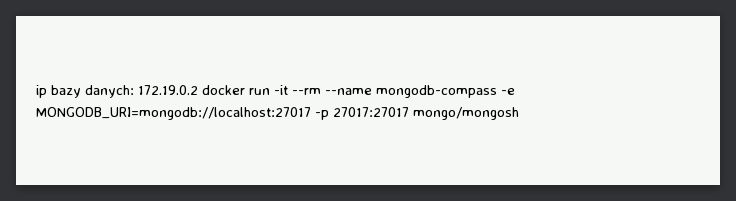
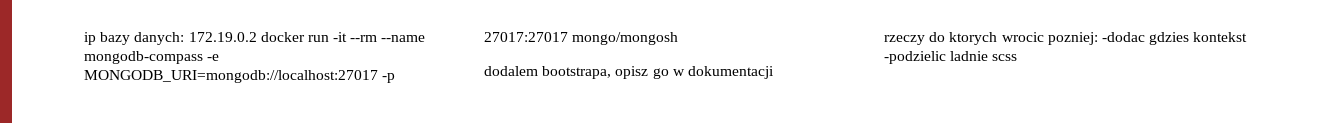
+ dodalem bootstrapa, opisz go w dokumentacji
+ rzeczy do ktorych wrocic pozniej: -dodac gdzies kontekst -podzielic ladnie scss

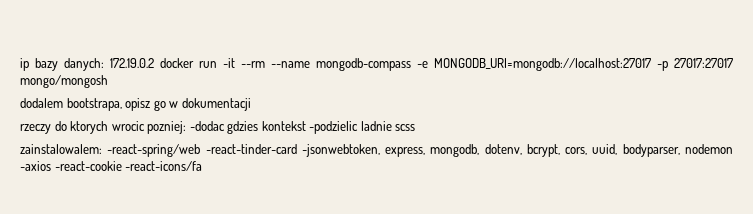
+ zainstalowalem: -react-spring/web -react-tinder-card -jsonwebtoken, express, mongodb, dotenv, bcrypt, cors, uuid, bodyparser, nodemon -axios -react-cookie -react-icons/fa

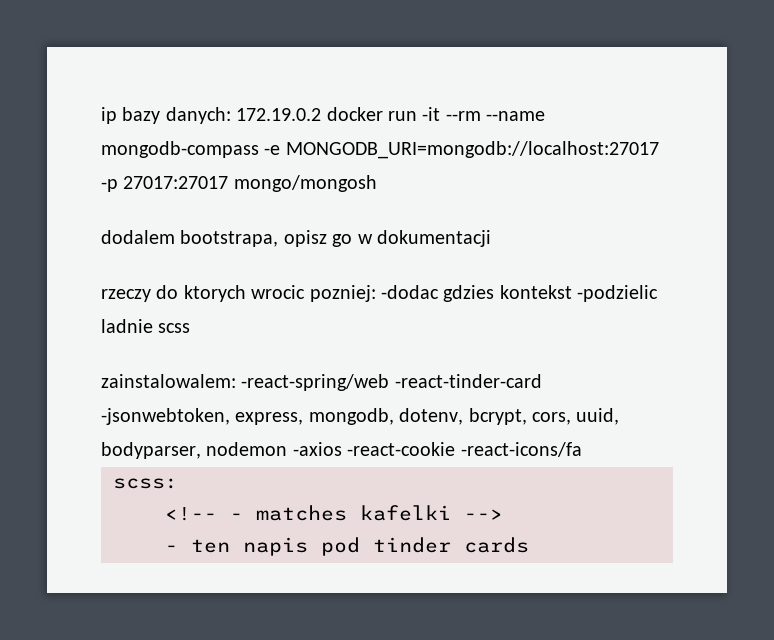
+ scss:
+ <!-- - matches kafelki -->
+ - ten napis pod tinder cards

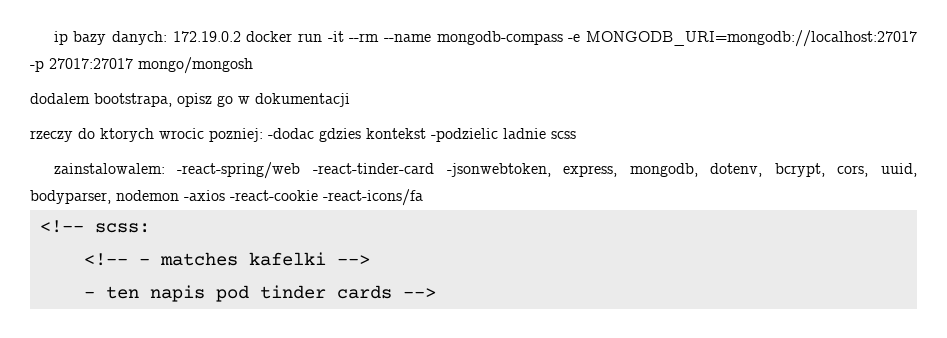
- scss:
+ <!-- scss:
- - ten napis pod tinder cards
+ - ten napis pod tinder cards -->

